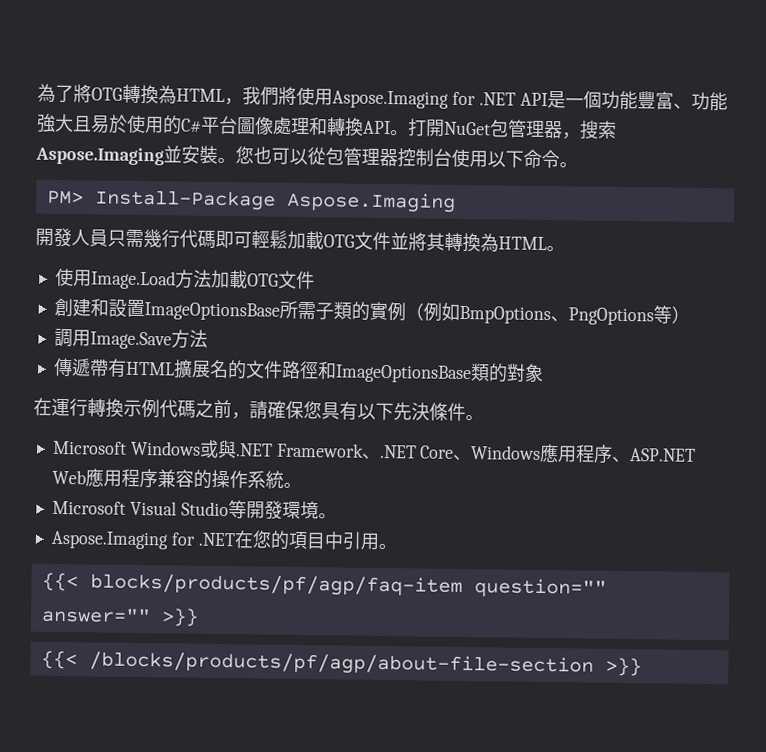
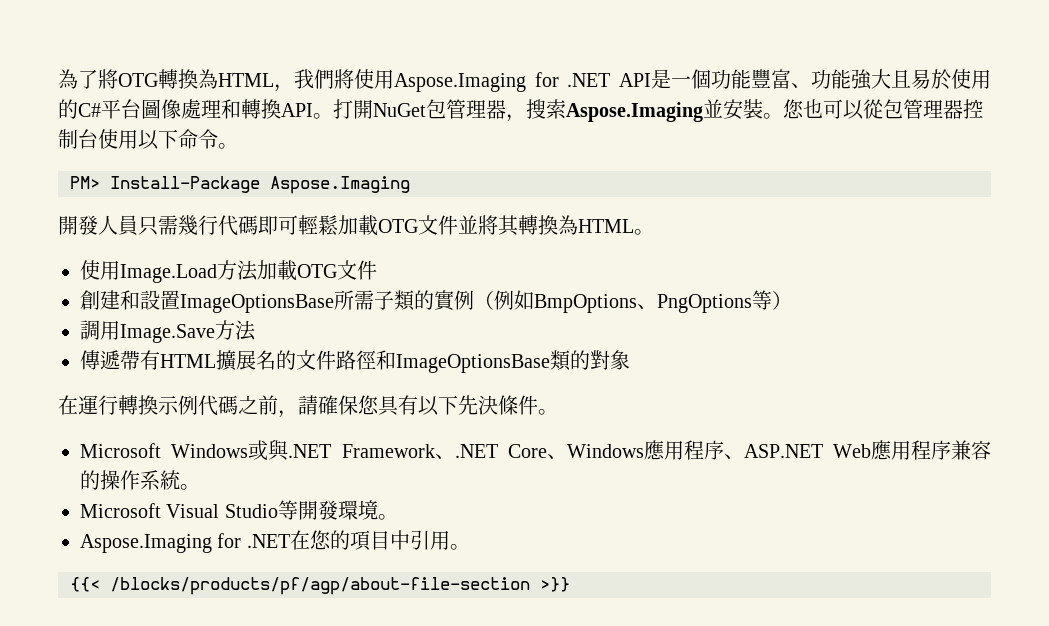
- {{< blocks/products/pf/agp/faq-item question="" answer="" >}}

